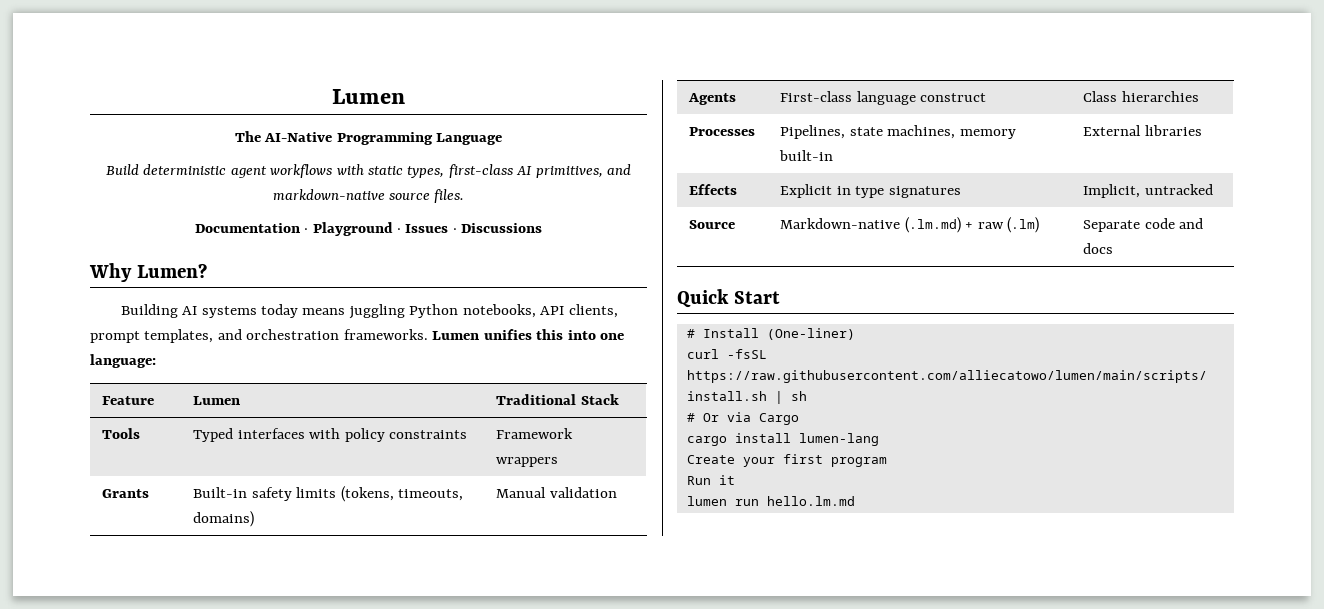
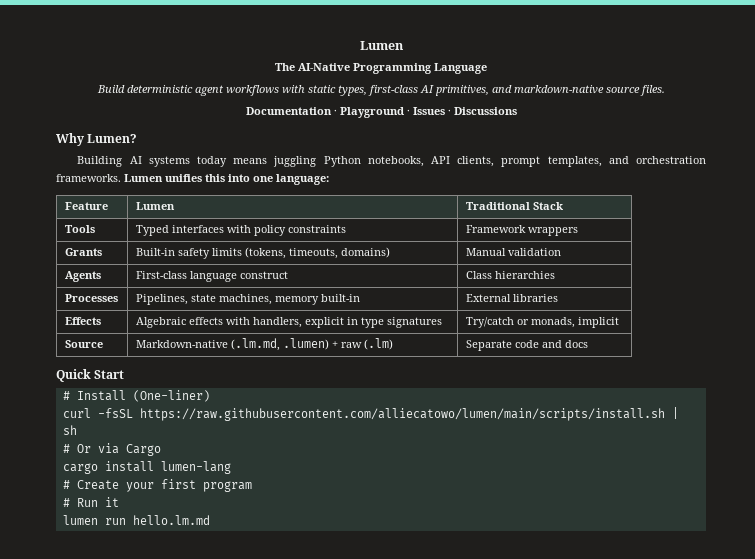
- Effects | Explicit in type signatures | Implicit, untracked
+ Effects | Algebraic effects with handlers, explicit in type signatures | Try/catch or monads, implicit
- Source | Markdown-native (.lm.md) + raw (.lm) | Separate code and docs
+ Source | Markdown-native (.lm.md, .lumen) + raw (.lm) | Separate code and docs
- Create your first program
+ # Create your first program
- Run it
+ # Run it

